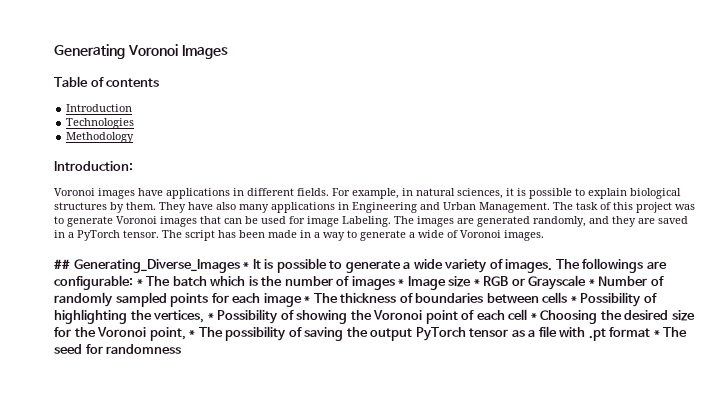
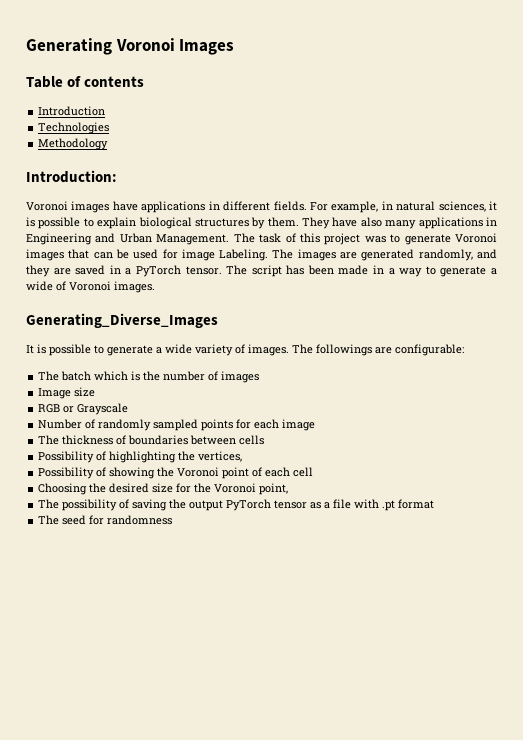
- ## Generating_Diverse_Images * It is possible to generate a wide variety of images.
+ Generating_Diverse_Images
+ It is possible to generate a wide variety of images.
- The followings are configurable: * The batch which is the number of images * Image size * RGB or Grayscale * Number of randomly sampled points for each image * The thickness of boundaries between cells * Possibility of highlighting the vertices, * Possibility of showing the Voronoi point of each cell * Choosing the desired size for the Voronoi point, * The possibility of saving the output PyTorch tensor as a file with .pt format * The seed for randomness
+ The followings are configurable:
+ The batch which is the number of images
+ Image size
+ RGB or Grayscale
+ Number of randomly sampled points for each image
+ The thickness of boundaries between cells
+ Possibility of highlighting the vertices,
+ Possibility of showing the Voronoi point of each cell
+ Choosing the desired size for the Voronoi point,
+ The possibility of saving the output PyTorch tensor as a file with .pt format
+ The seed for randomness

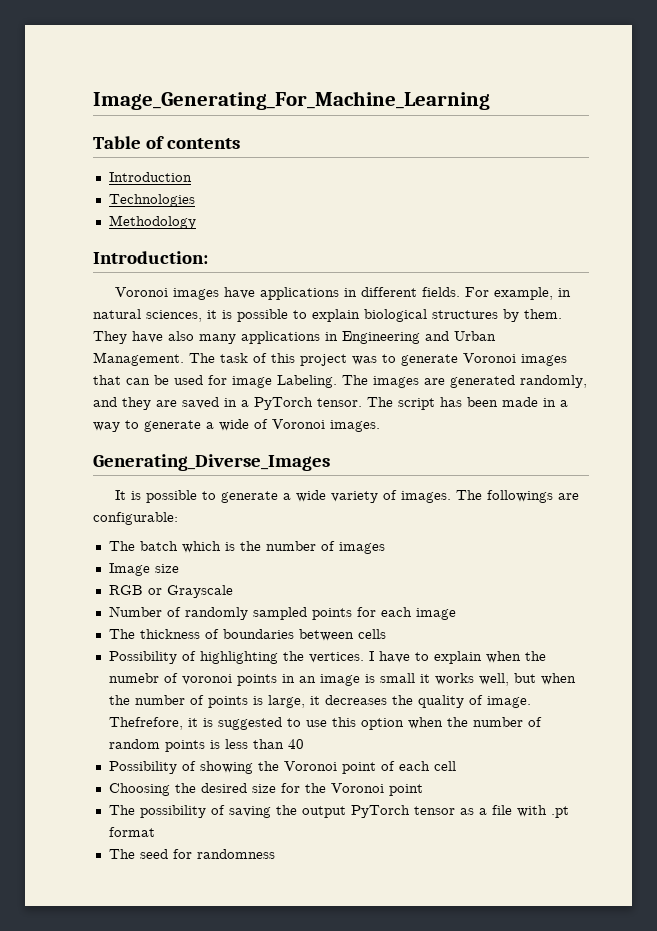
- Generating Voronoi Images
+ Image_Generating_For_Machine_Learning
- Possibility of highlighting the vertices,
+ Possibility of highlighting the vertices. I have to explain when the numebr of voronoi points in an image is small it works well, but when the number of points is large, it decreases the quality of image. Thefrefore, it is suggested to use this option when the number of random points is less than 40
- Choosing the desired size for the Voronoi point,
+ Choosing the desired size for the Voronoi point

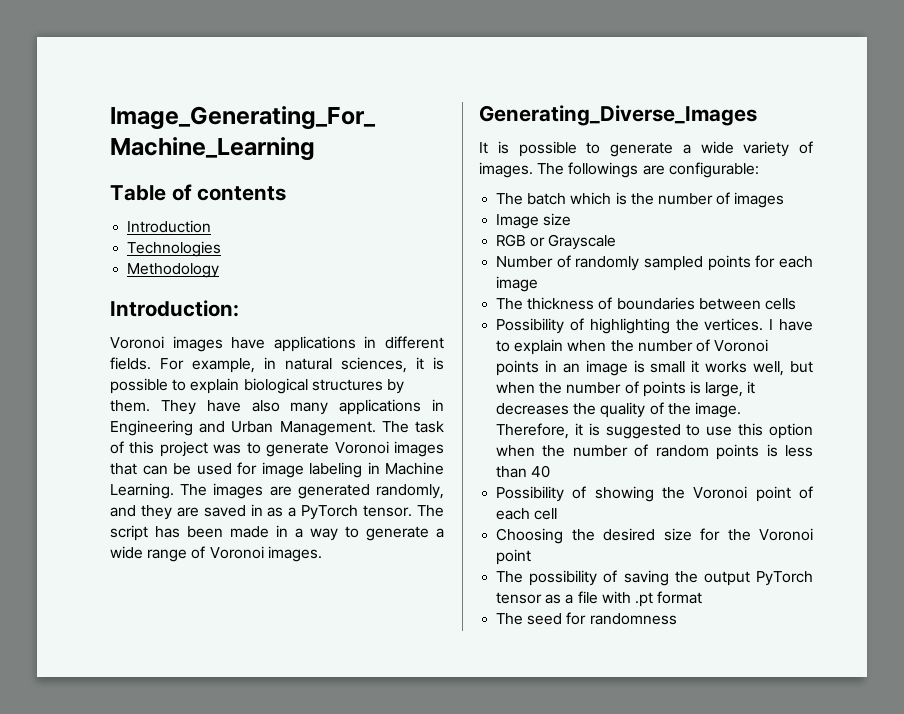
- The task of this project was to generate Voronoi images that can be used for image Labeling.
+ The task of this project was to generate Voronoi images that can be used for image labeling in Machine Learning.
- The images are generated randomly, and they are saved in a PyTorch tensor.
+ The images are generated randomly, and they are saved in as a PyTorch tensor.
- The script has been made in a way to generate a wide of Voronoi images.
+ The script has been made in a way to generate a wide range of Voronoi images.
- I have to explain when the numebr of voronoi points in an image is small it works well, but when the number of points is large, it decreases the quality of image. Thefrefore, it is suggested to use this option when the number of random points is less than 40
+ I have to explain when the number of Voronoi points in an image is small it works well, but when the number of points is large, it decreases the quality of the image. Therefore, it is suggested to use this option when the number of random points is less than 40

